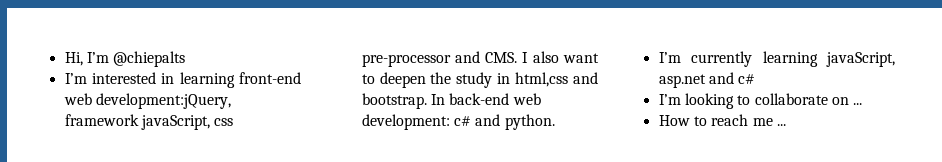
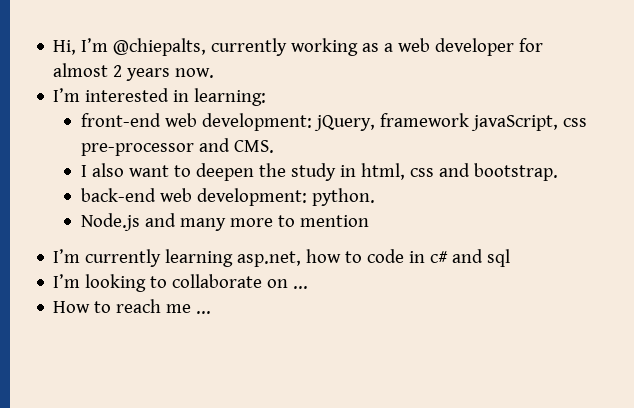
- Hi, I’m @chiepalts
+ Hi, I’m @chiepalts, currently working as a web developer for almost 2 years now.
- I’m interested in learning front-end web development:jQuery, framework javaScript, css pre-processor and CMS. I also want to deepen the study in html,css and bootstrap. In back-end web development: c# and python.
- I’m currently learning javaScript, asp.net and c#
+ I’m interested in learning:
+ front-end web development: jQuery, framework javaScript, css pre-processor and CMS.
+ I also want to deepen the study in html, css and bootstrap.
+ back-end web development: python.
+ Node.js and many more to mention
+ I’m currently learning asp.net, how to code in c# and sql

